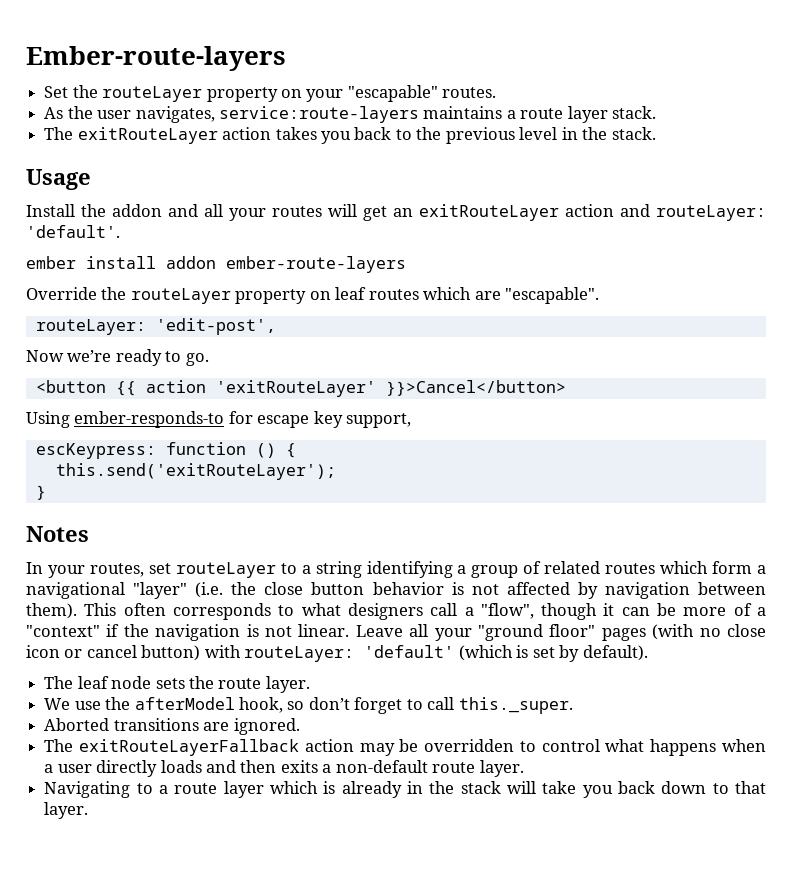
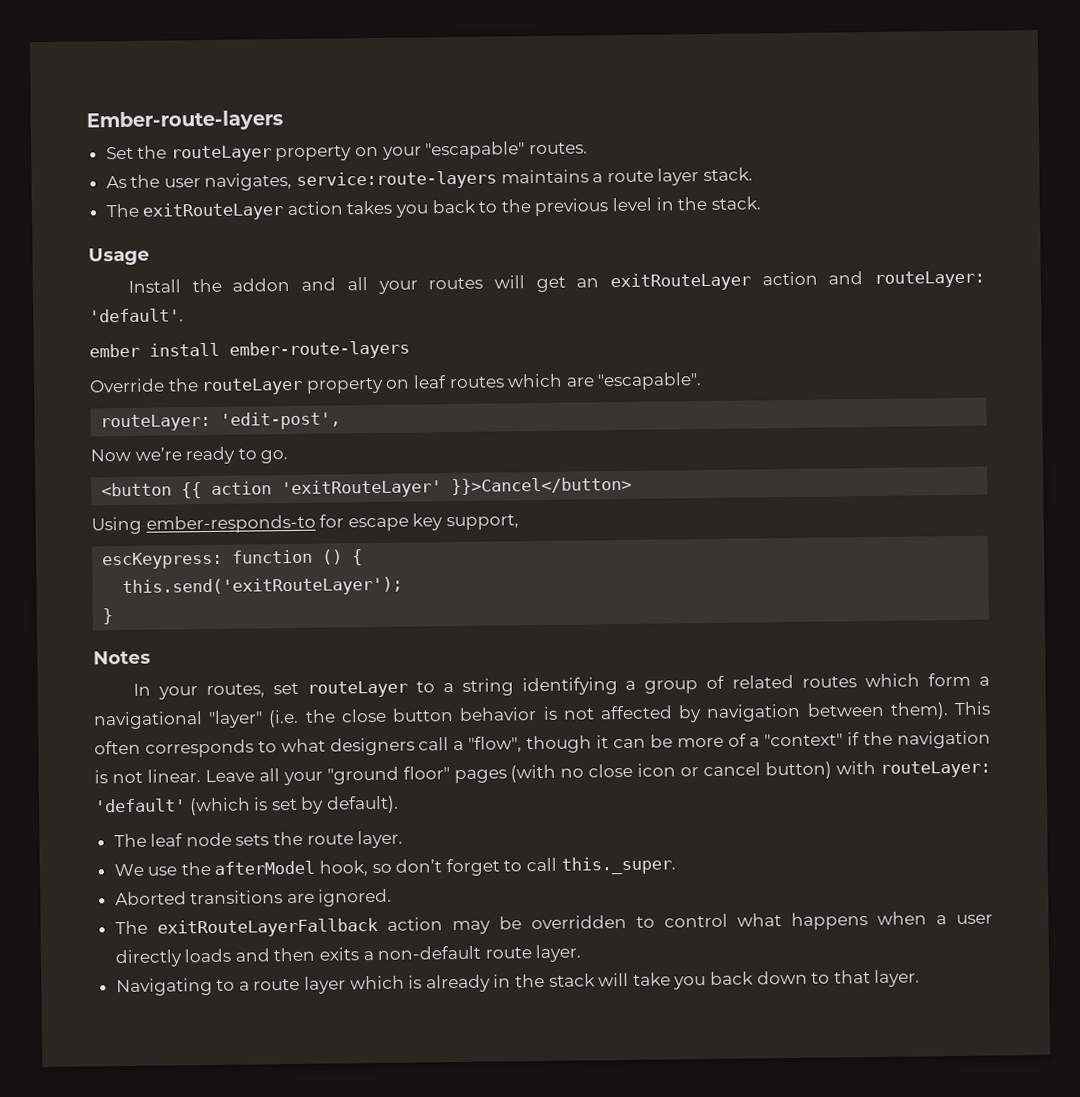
- ember install addon ember-route-layers
+ ember install ember-route-layers

